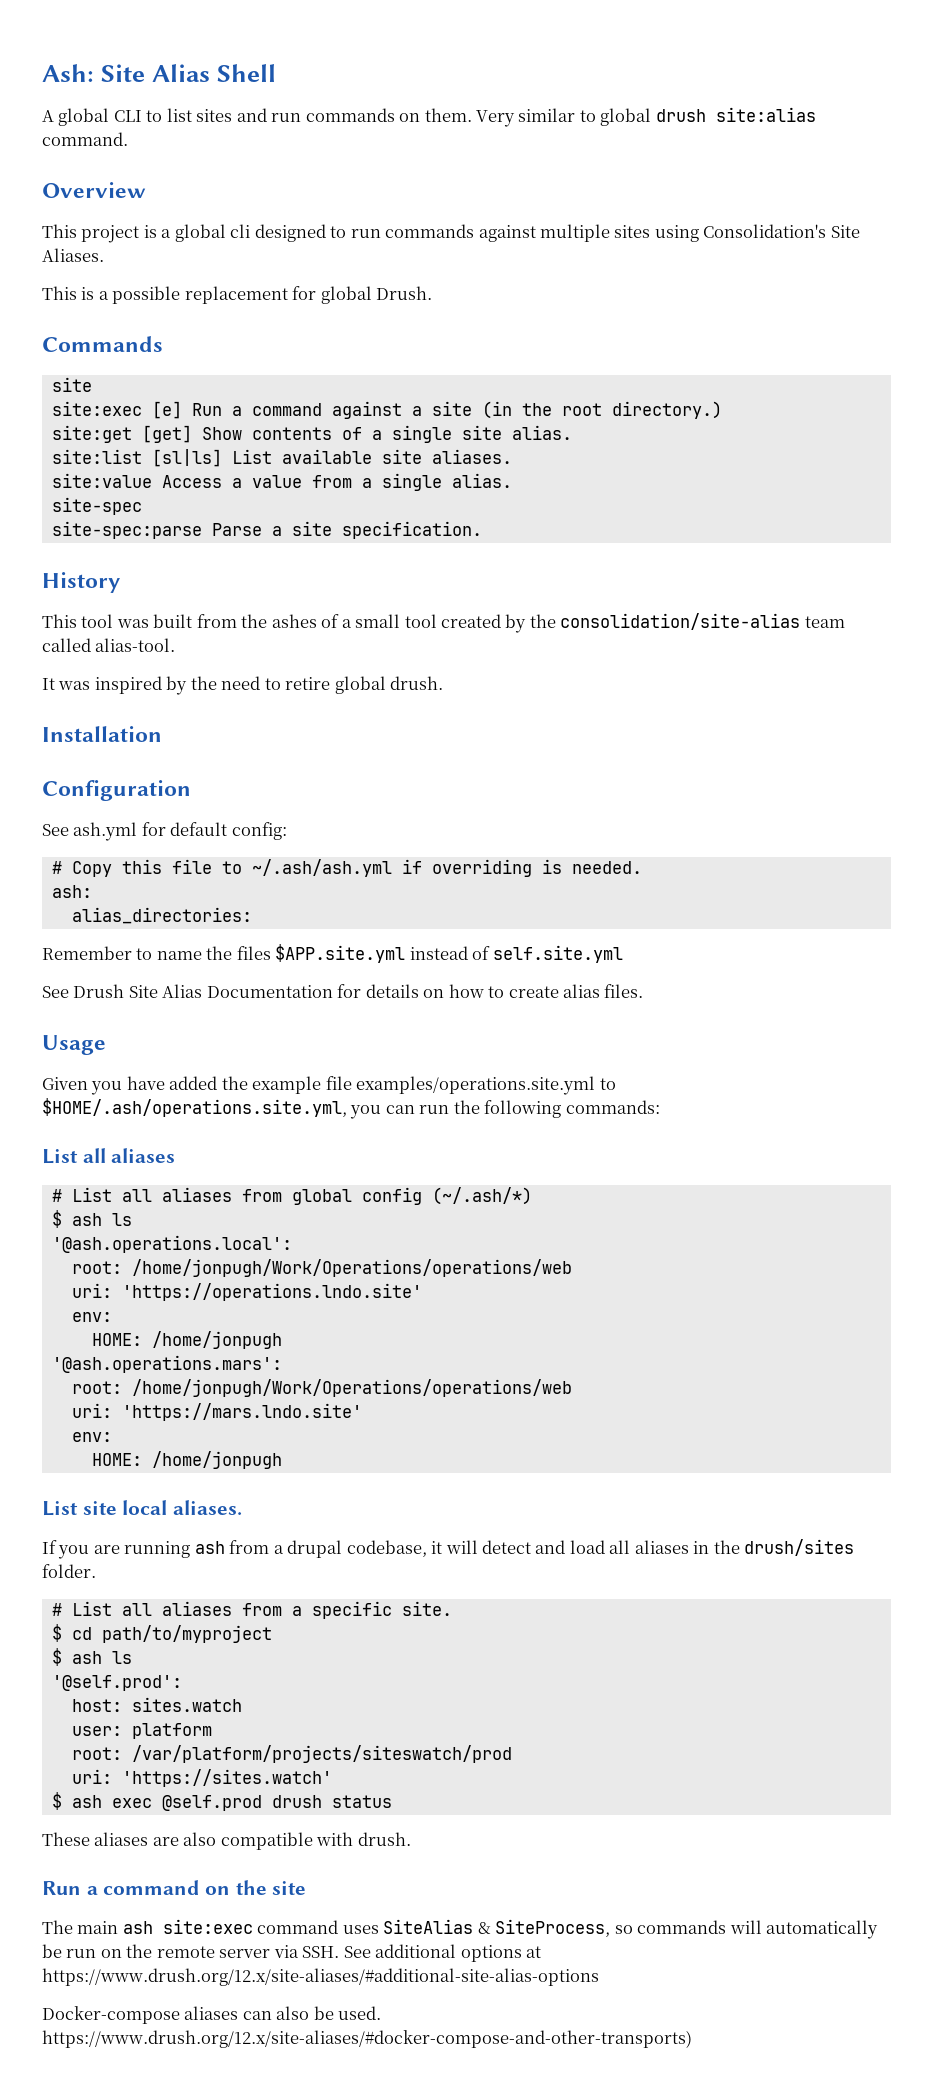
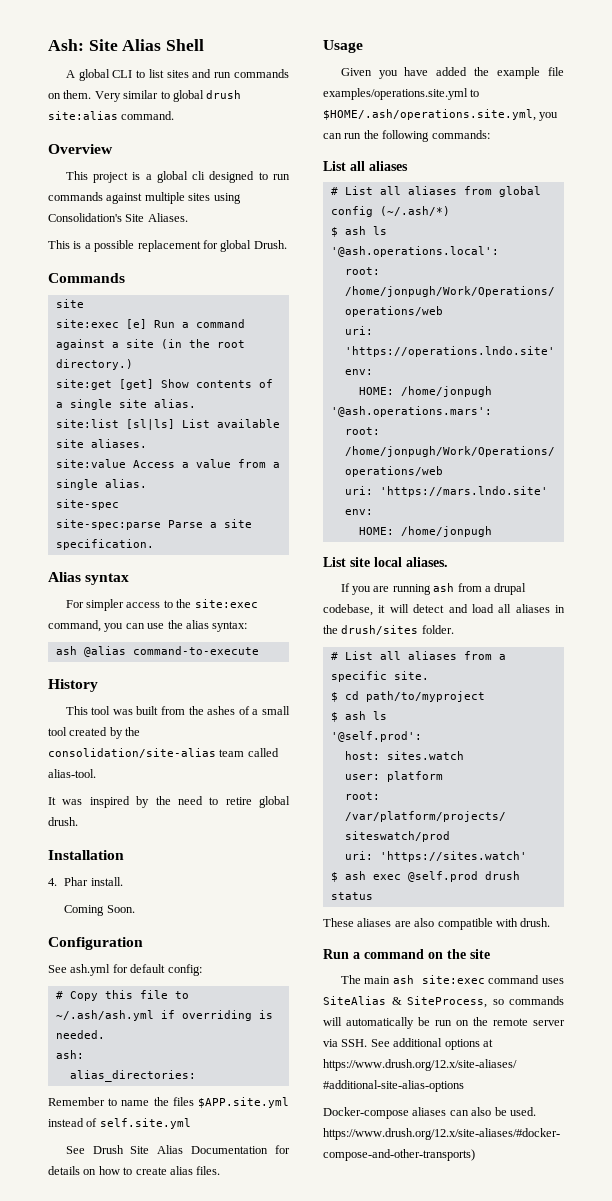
+ Alias syntax
+ For simpler access to the site:exec command, you can use the alias syntax:
+ ash @alias command-to-execute
+ 4. Phar install.
+ Coming Soon.

